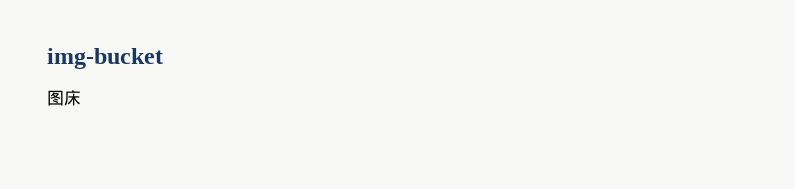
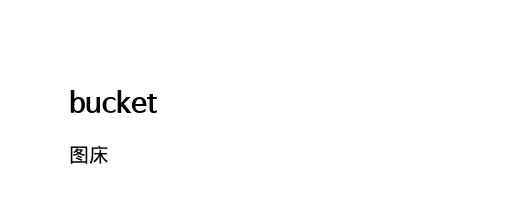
- img-bucket
+ bucket

